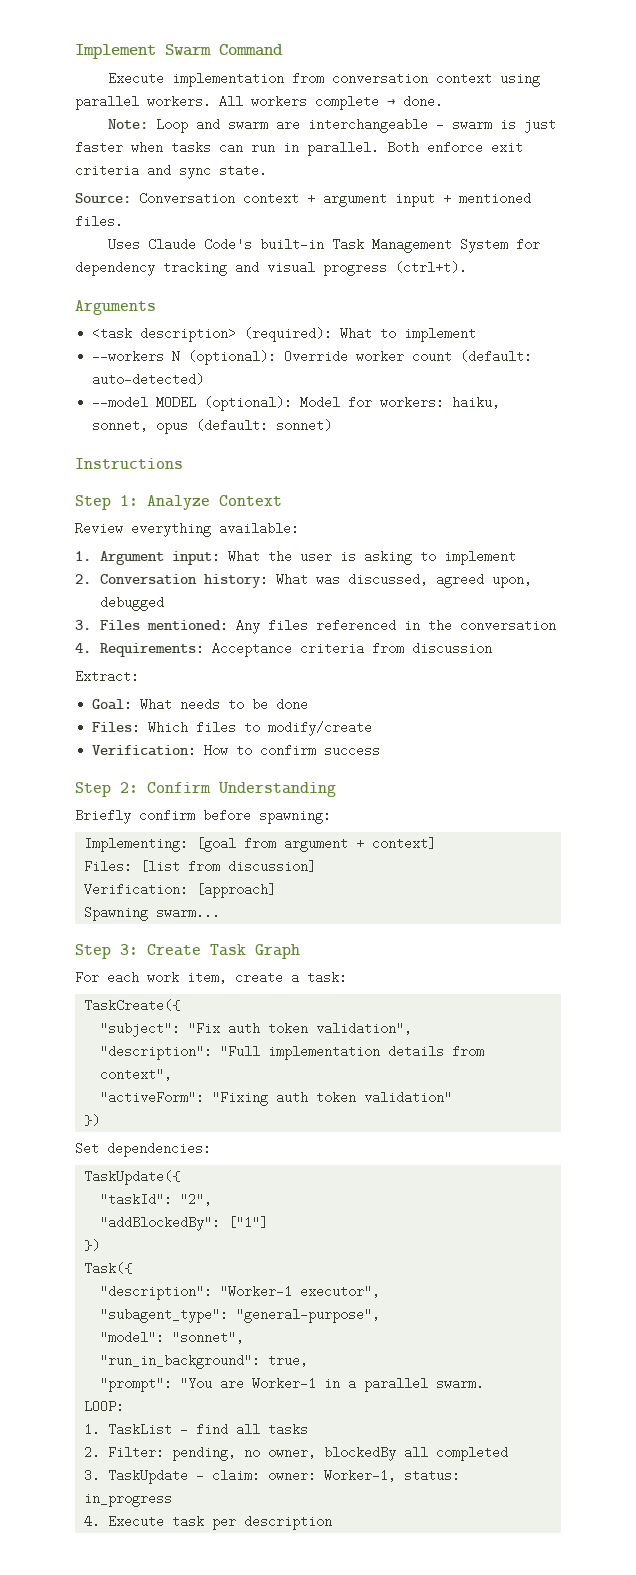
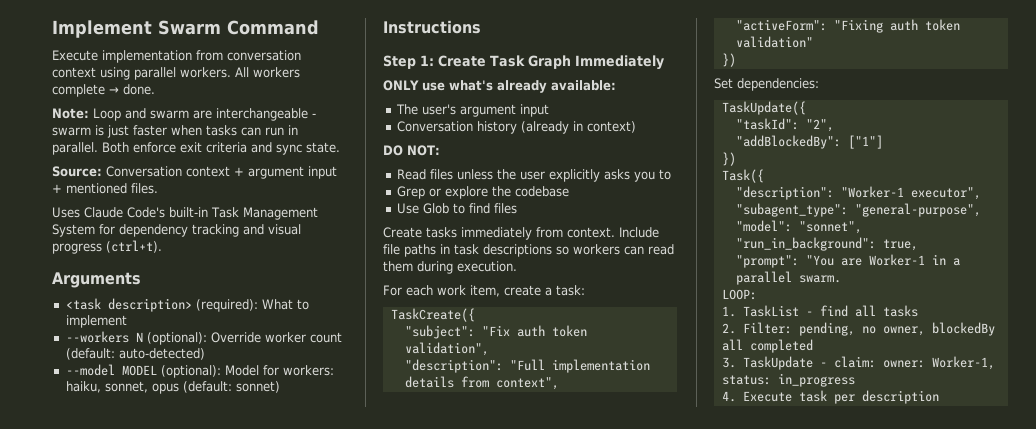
- Step 1: Analyze Context
- Review everything available:
- 1. Argument input: What the user is asking to implement
- 2. Conversation history: What was discussed, agreed upon, debugged
- 3. Files mentioned: Any files referenced in the conversation
- 4. Requirements: Acceptance criteria from discussion
- Extract:
- Goal: What needs to be done
- Files: Which files to modify/create
- Verification: How to confirm success
- Step 2: Confirm Understanding
- Briefly confirm before spawning:
- Implementing: [goal from argument + context]
- Files: [list from discussion]
- Verification: [approach]
- Spawning swarm...
- Step 3: Create Task Graph
+ Step 1: Create Task Graph Immediately
+ ONLY use what's already available:
+ The user's argument input
+ Conversation history (already in context)
+ DO NOT:
+ Read files unless the user explicitly asks you to
+ Grep or explore the codebase
+ Use Glob to find files
+ Create tasks immediately from context. Include file paths in task descriptions so workers can read them during execution.

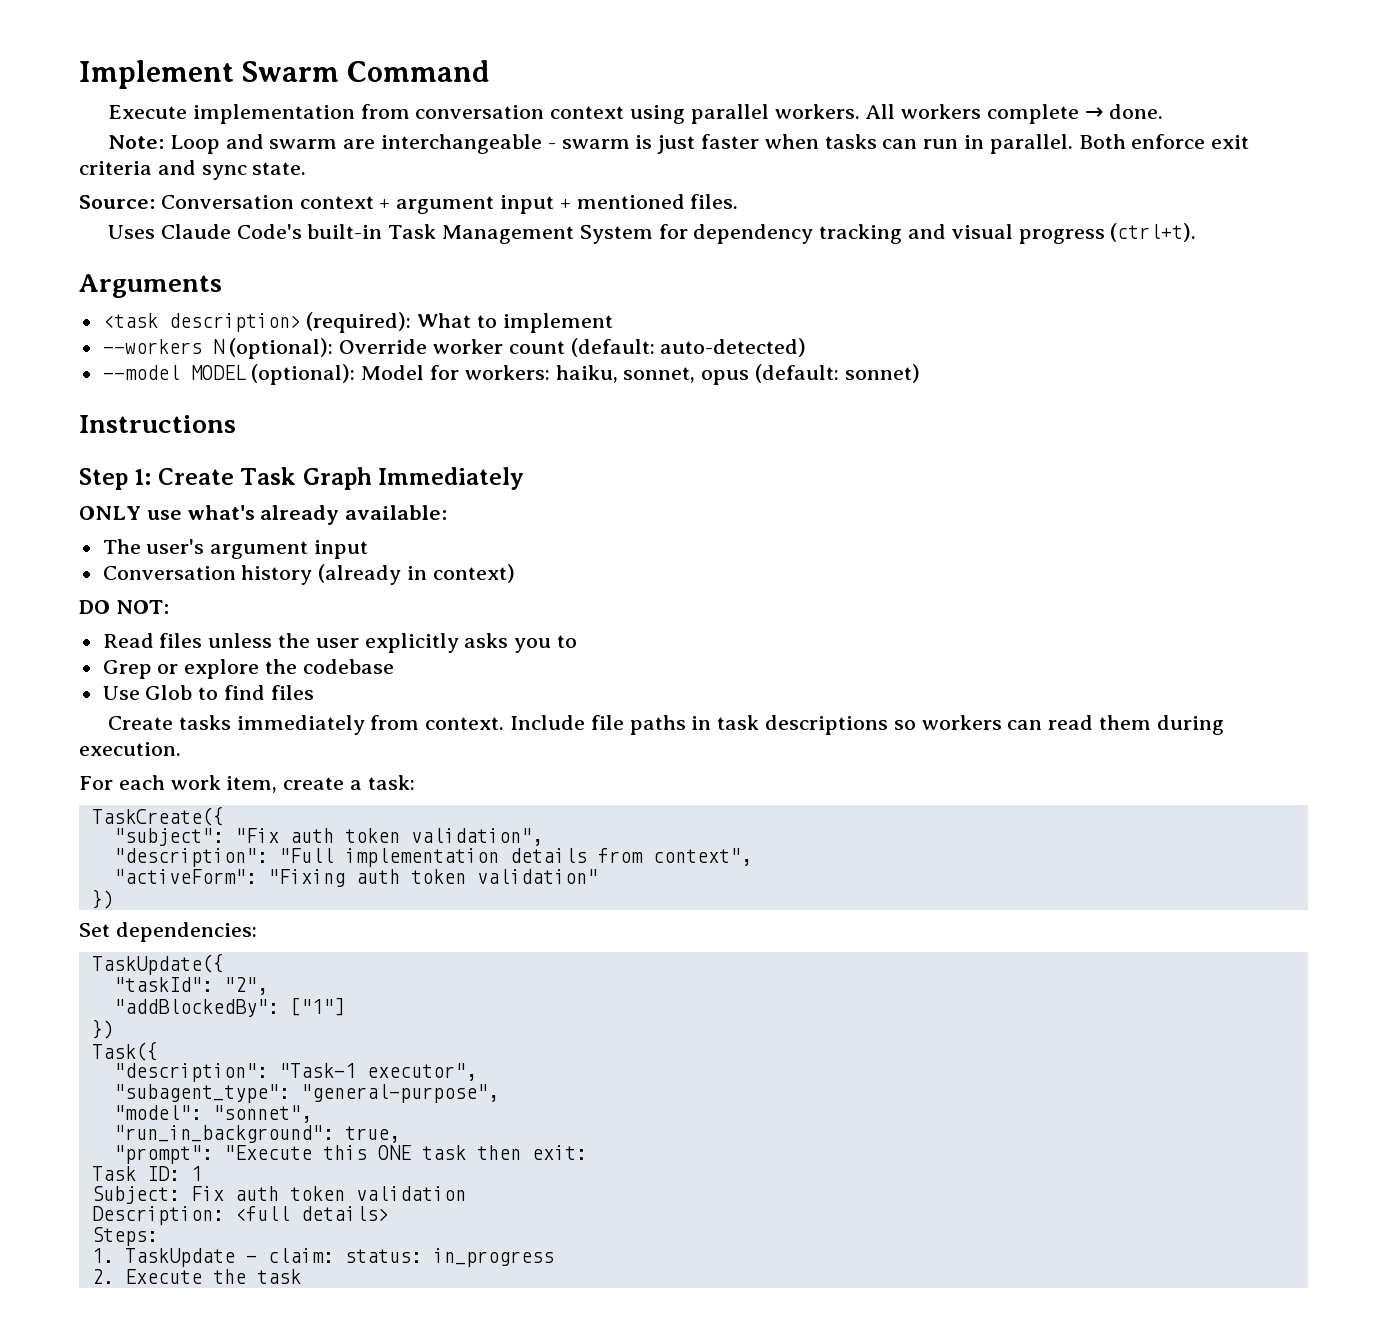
- "description": "Worker-1 executor",
+ "description": "Task-1 executor",
- "prompt": "You are Worker-1 in a parallel swarm.
- LOOP:
- 1. TaskList - find all tasks
- 2. Filter: pending, no owner, blockedBy all completed
- 3. TaskUpdate - claim: owner: Worker-1, status: in_progress
+ "prompt": "Execute this ONE task then exit:
+ Task ID: 1
+ Subject: Fix auth token validation
+ Description: <full details>
+ Steps:
+ 1. TaskUpdate - claim: status: in_progress
- 4. Execute task per description
+ 2. Execute the task

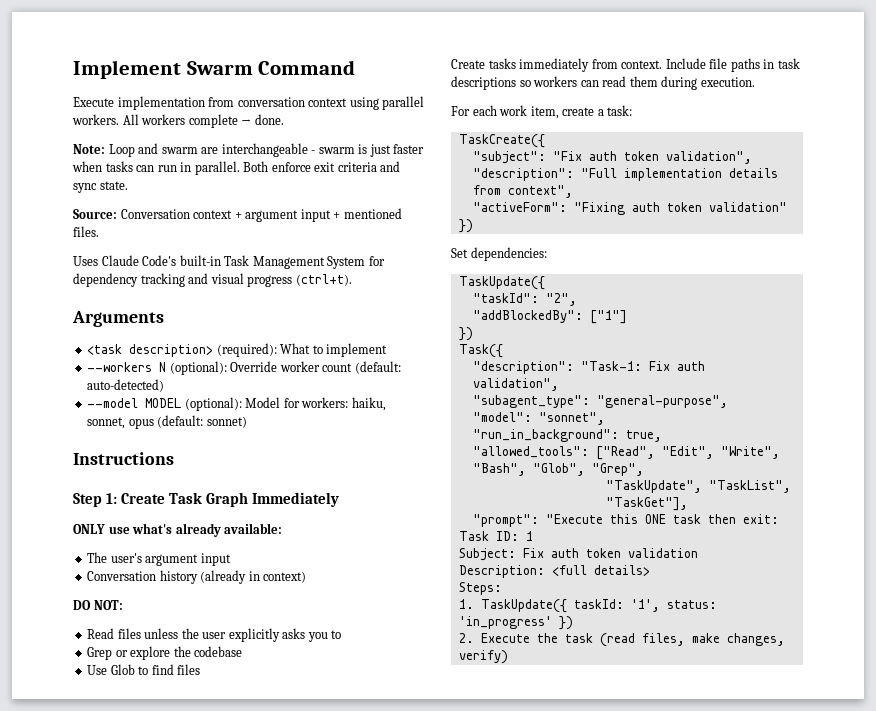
- "description": "Task-1 executor",
+ "description": "Task-1: Fix auth validation",
+ "allowed_tools": ["Read", "Edit", "Write", "Bash", "Glob", "Grep",
+ "TaskUpdate", "TaskList", "TaskGet"],
- 1. TaskUpdate - claim: status: in_progress
+ 1. TaskUpdate({ taskId: '1', status: 'in_progress' })
- 2. Execute the task
+ 2. Execute the task (read files, make changes, verify)

